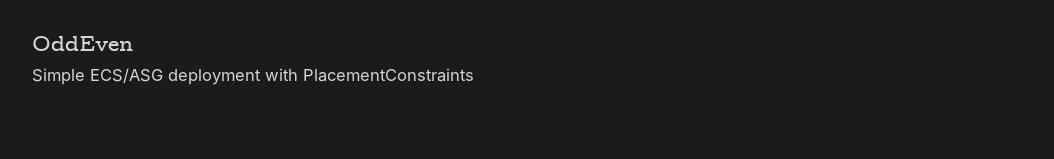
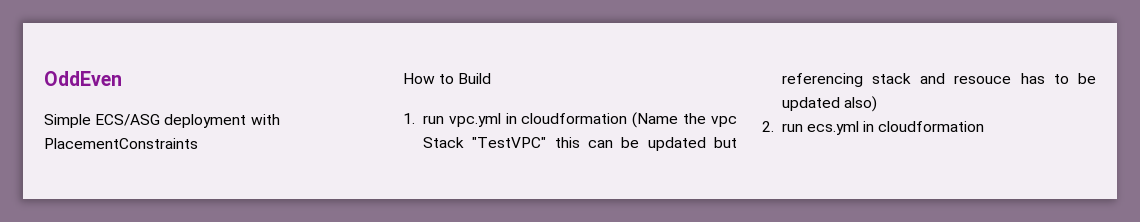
+ How to Build
+ 1. run vpc.yml in cloudformation (Name the vpc Stack "TestVPC" this can be updated but referencing stack and resouce has to be updated also)
+ 2. run ecs.yml in cloudformation

